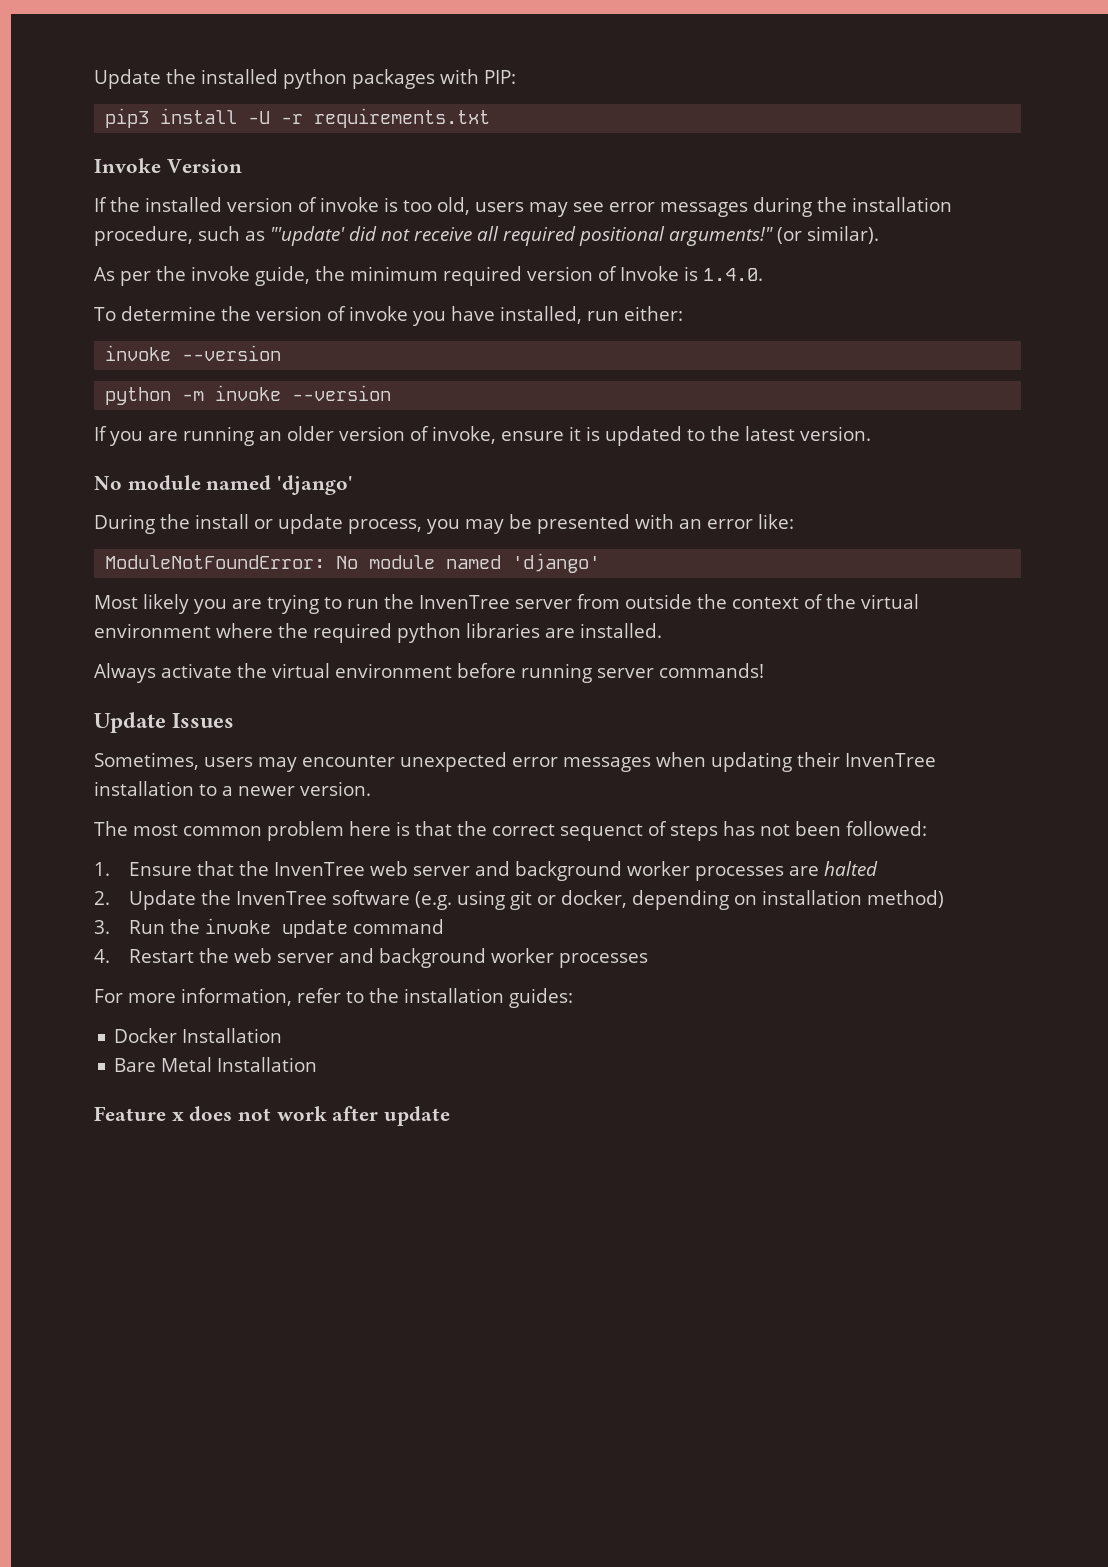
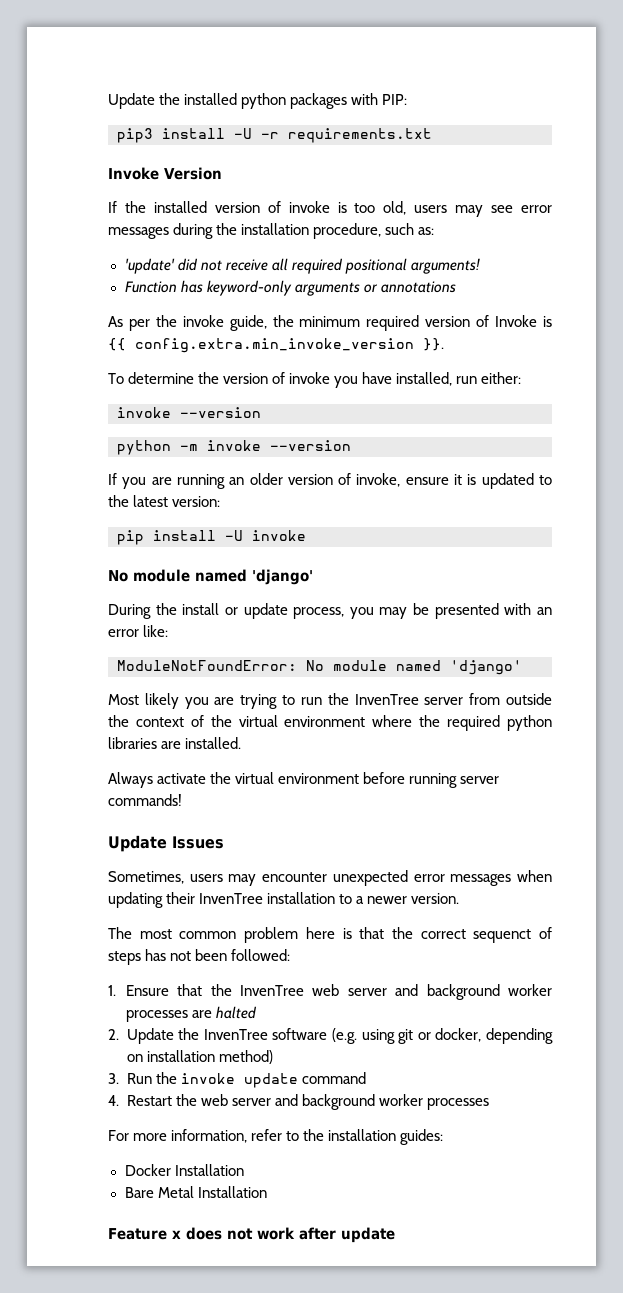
- If the installed version of invoke is too old, users may see error messages during the installation procedure, such as "'update' did not receive all required positional arguments!" (or similar).
+ If the installed version of invoke is too old, users may see error messages during the installation procedure, such as:
+ 'update' did not receive all required positional arguments!
+ Function has keyword-only arguments or annotations
- As per the invoke guide, the minimum required version of Invoke is 1.4.0.
+ As per the invoke guide, the minimum required version of Invoke is {{ config.extra.min_invoke_version }}.
- If you are running an older version of invoke, ensure it is updated to the latest version.
+ If you are running an older version of invoke, ensure it is updated to the latest version:
+ pip install -U invoke

